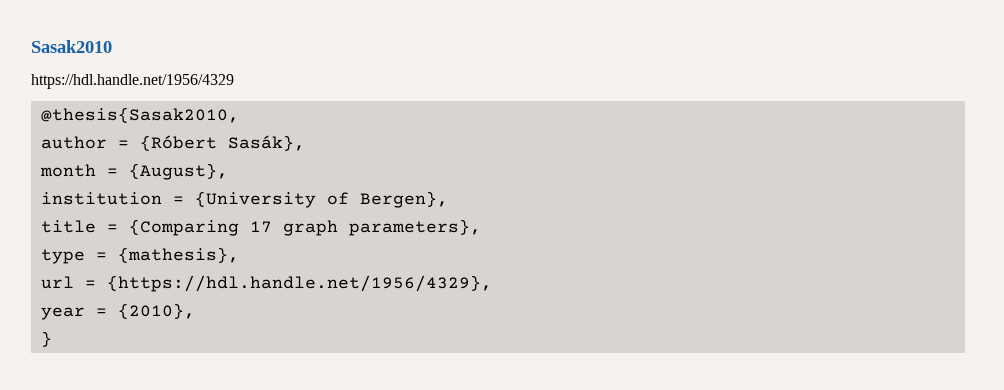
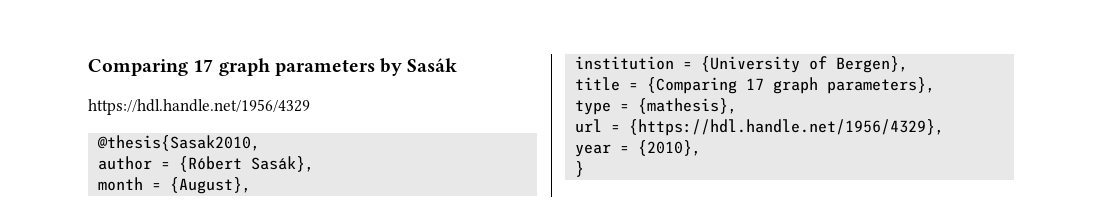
- Sasak2010
+ Comparing 17 graph parameters by Sasák

